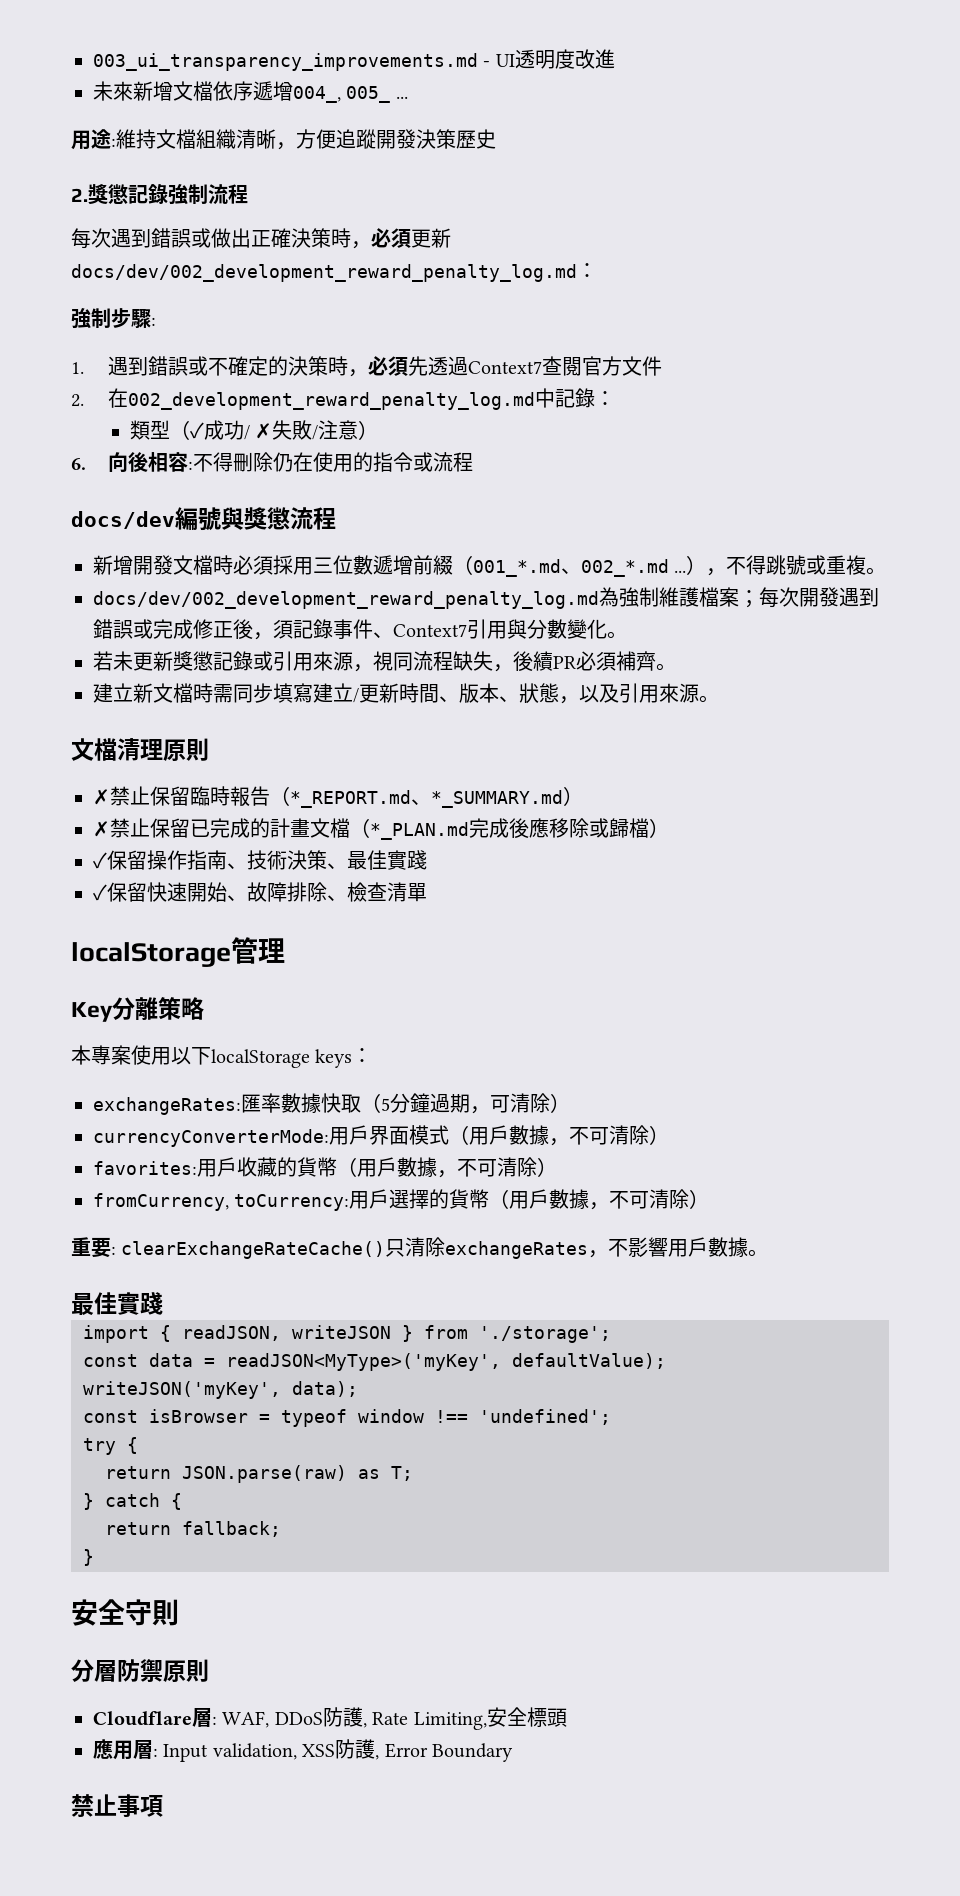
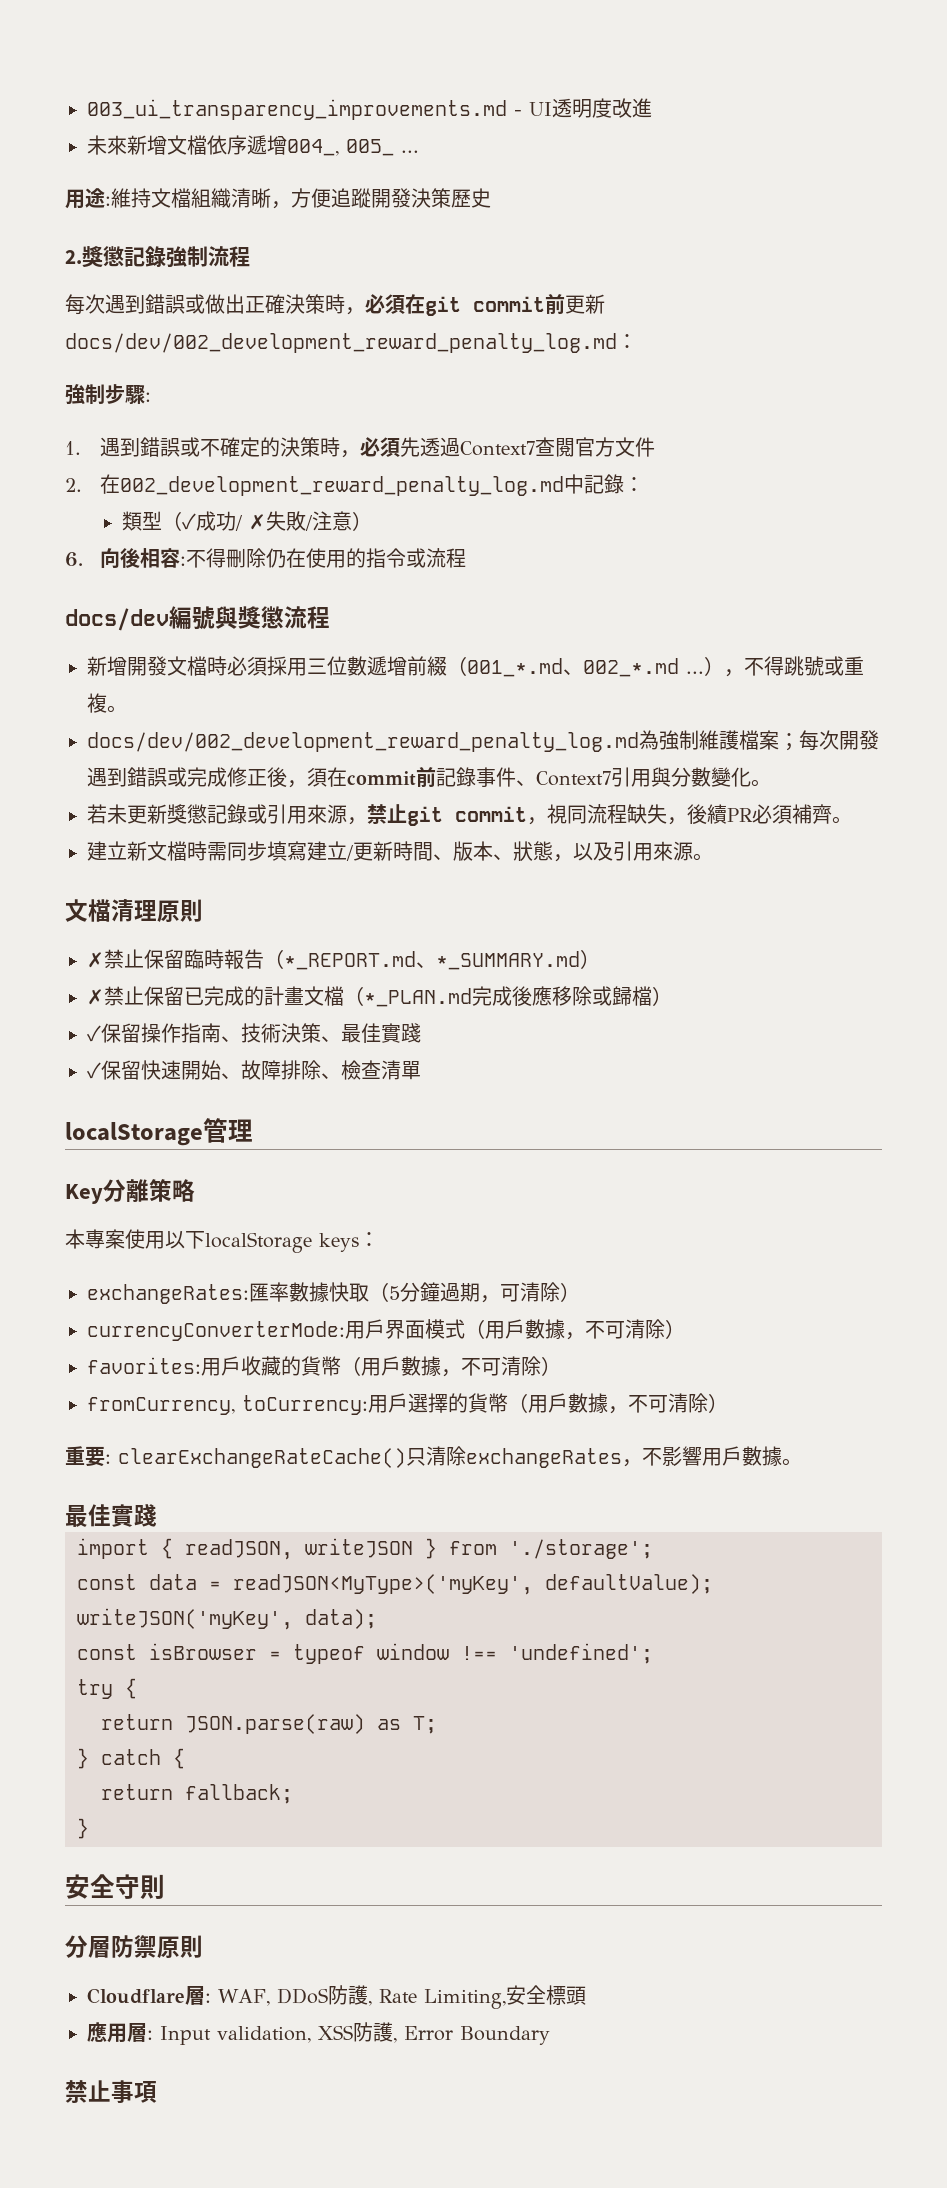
- 每次遇到錯誤或做出正確決策時，必須更新docs/dev/002_development_reward_penalty_log.md：
+ 每次遇到錯誤或做出正確決策時，必須在git commit前更新docs/dev/002_development_reward_penalty_log.md：
- docs/dev/002_development_reward_penalty_log.md為強制維護檔案；每次開發遇到錯誤或完成修正後，須記錄事件、Context7引用與分數變化。
+ docs/dev/002_development_reward_penalty_log.md為強制維護檔案；每次開發遇到錯誤或完成修正後，須在commit前記錄事件、Context7引用與分數變化。
- 若未更新獎懲記錄或引用來源，視同流程缺失，後續PR必須補齊。
+ 若未更新獎懲記錄或引用來源，禁止git commit，視同流程缺失，後續PR必須補齊。

